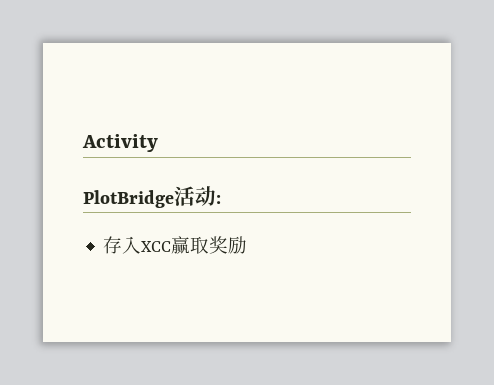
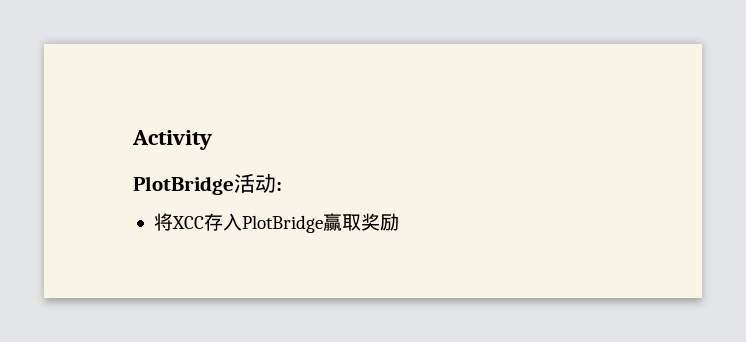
- 存入XCC赢取奖励
+ 将XCC存入PlotBridge赢取奖励

